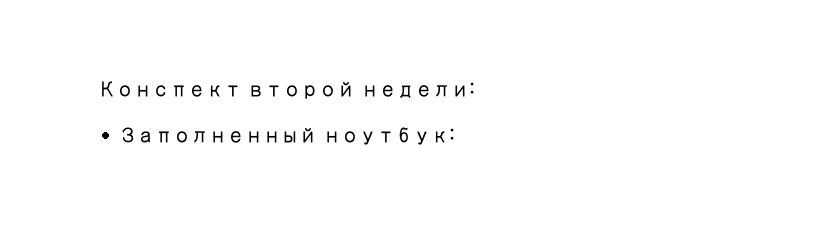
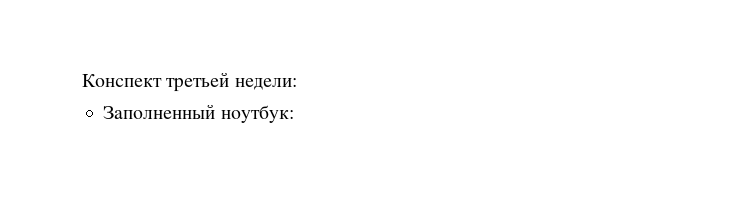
- Конспект второй недели:
+ Конспект третьей недели:

